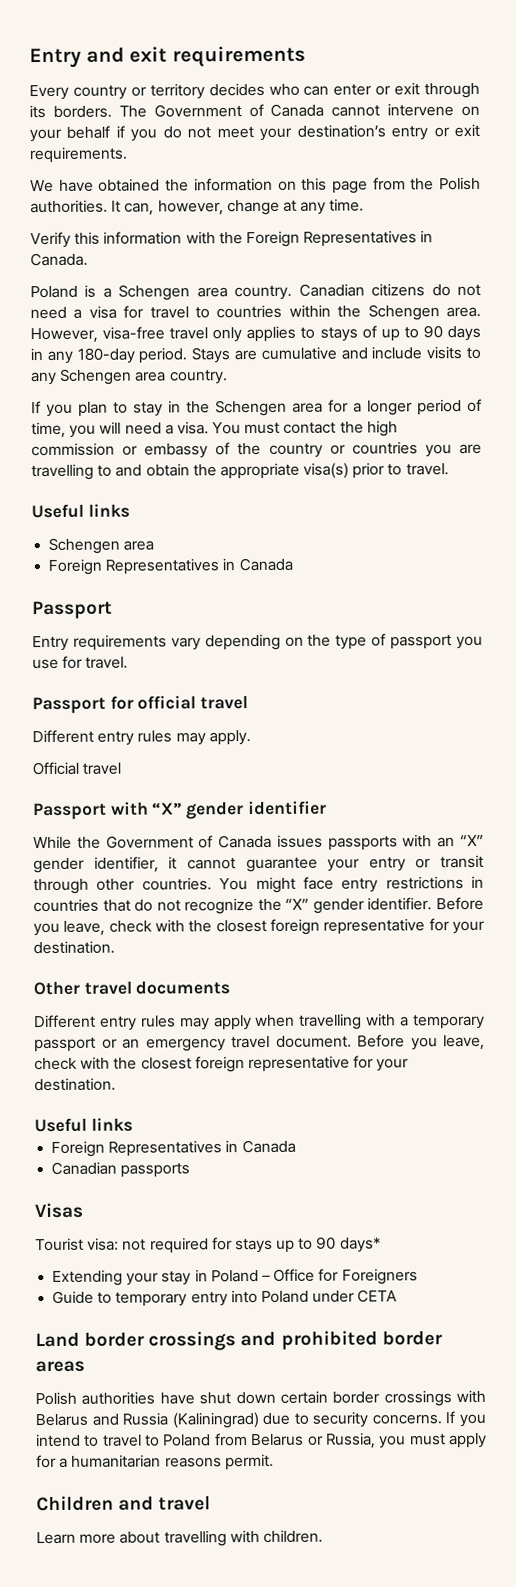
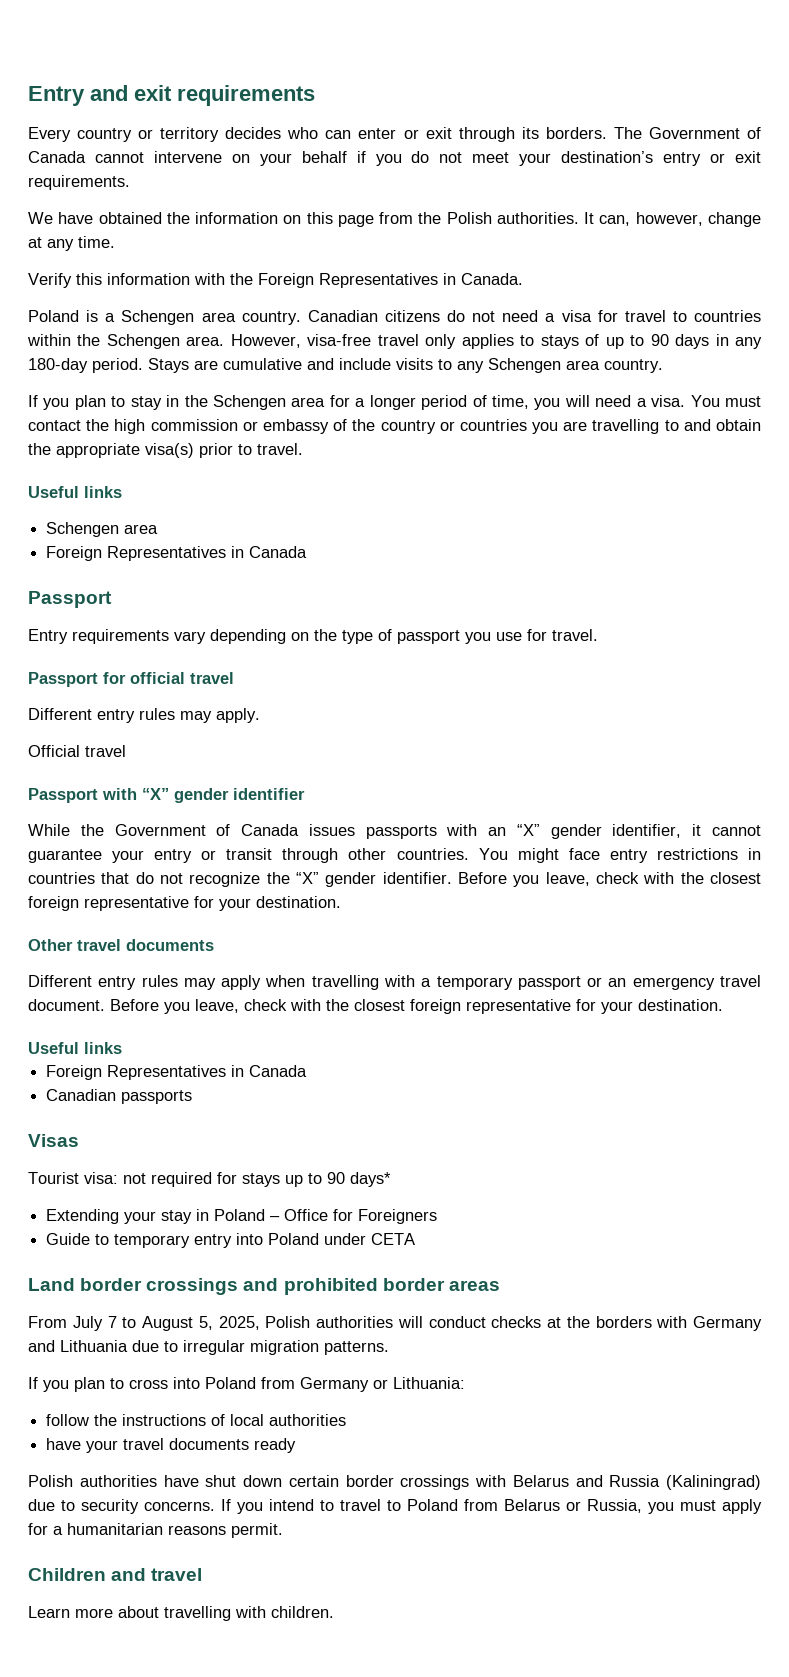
+ From July 7 to August 5, 2025, Polish authorities will conduct checks at the borders with Germany and Lithuania due to irregular migration patterns.
+ If you plan to cross into Poland from Germany or Lithuania:
+ follow the instructions of local authorities
+ have your travel documents ready

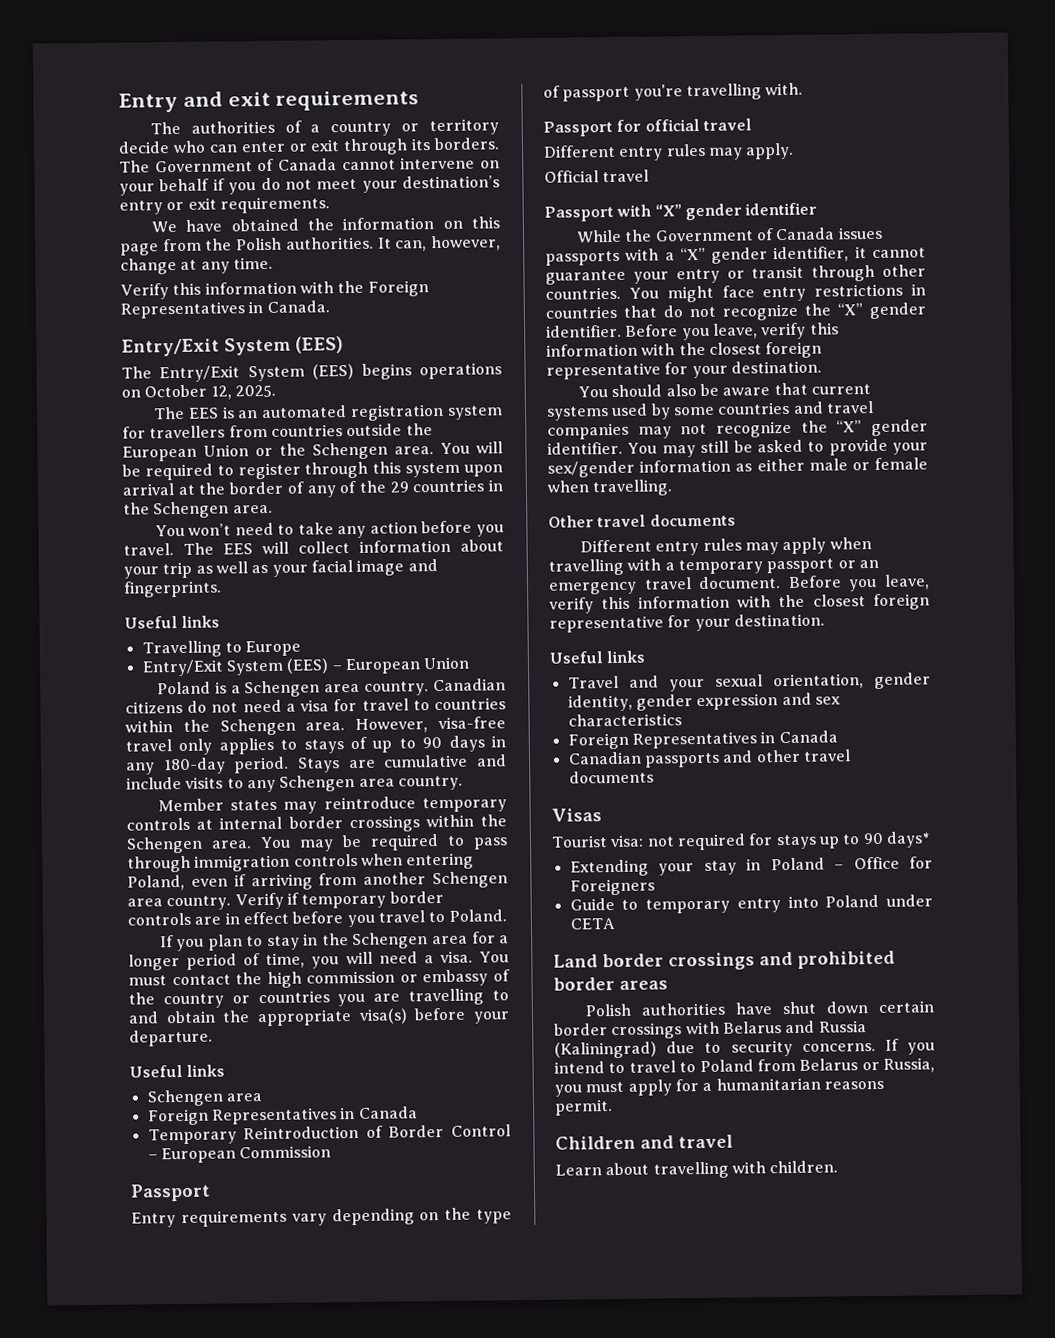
- Every country or territory decides who can enter or exit through its borders.
+ The authorities of a country or territory decide who can enter or exit through its borders.
  Verify this information with the Foreign Representatives in Canada.
+ Entry/Exit System (EES)
+ The Entry/Exit System (EES) begins operations on October 12, 2025.
+ The EES is an automated registration system for travellers from countries outside the European Union or the Schengen area. You will be required to register through this system upon arrival at the border of any of the 29 countries in the Schengen area.
+ You won’t need to take any action before you travel. The EES will collect information about your trip as well as your facial image and fingerprints.
+ Useful links
+ Travelling to Europe
+ Entry/Exit System (EES) – European Union
+ Member states may reintroduce temporary controls at internal border crossings within the Schengen area. You may be required to pass through immigration controls when entering Poland, even if arriving from another Schengen area country. Verify if temporary border controls are in effect before you travel to Poland.
- You must contact the high commission or embassy of the country or countries you are travelling to and obtain the appropriate visa(s) prior to travel.
+ You must contact the high commission or embassy of the country or countries you are travelling to and obtain the appropriate visa(s) before your departure.
+ Temporary Reintroduction of Border Control – European Commission
- Entry requirements vary depending on the type of passport you use for travel.
+ Entry requirements vary depending on the type of passport you're travelling with.
- While the Government of Canada issues passports with an “X” gender identifier, it cannot guarantee your entry or transit through other countries.
+ While the Government of Canada issues passports with a “X” gender identifier, it cannot guarantee your entry or transit through other countries.
- You might face entry restrictions in countries that do not recognize the “X” gender identifier. Before you leave, check with the closest foreign representative for your destination.
+ You might face entry restrictions in countries that do not recognize the “X” gender identifier. Before you leave, verify this information with the closest foreign representative for your destination.
+ You should also be aware that current systems used by some countries and travel companies may not recognize the “X” gender identifier. You may still be asked to provide your sex/gender information as either male or female when travelling.
- Different entry rules may apply when travelling with a temporary passport or an emergency travel document. Before you leave, check with the closest foreign representative for your destination.
+ Different entry rules may apply when travelling with a temporary passport or an emergency travel document. Before you leave, verify this information with the closest foreign representative for your destination.
+ Travel and your sexual orientation, gender identity, gender expression and sex characteristics
- Canadian passports
+ Canadian passports and other travel documents
- From July 7 to August 5, 2025, Polish authorities will conduct checks at the borders with Germany and Lithuania due to irregular migration patterns.
- If you plan to cross into Poland from Germany or Lithuania:
- follow the instructions of local authorities
- have your travel documents ready
- Learn more about travelling with children.
+ Learn about travelling with children.

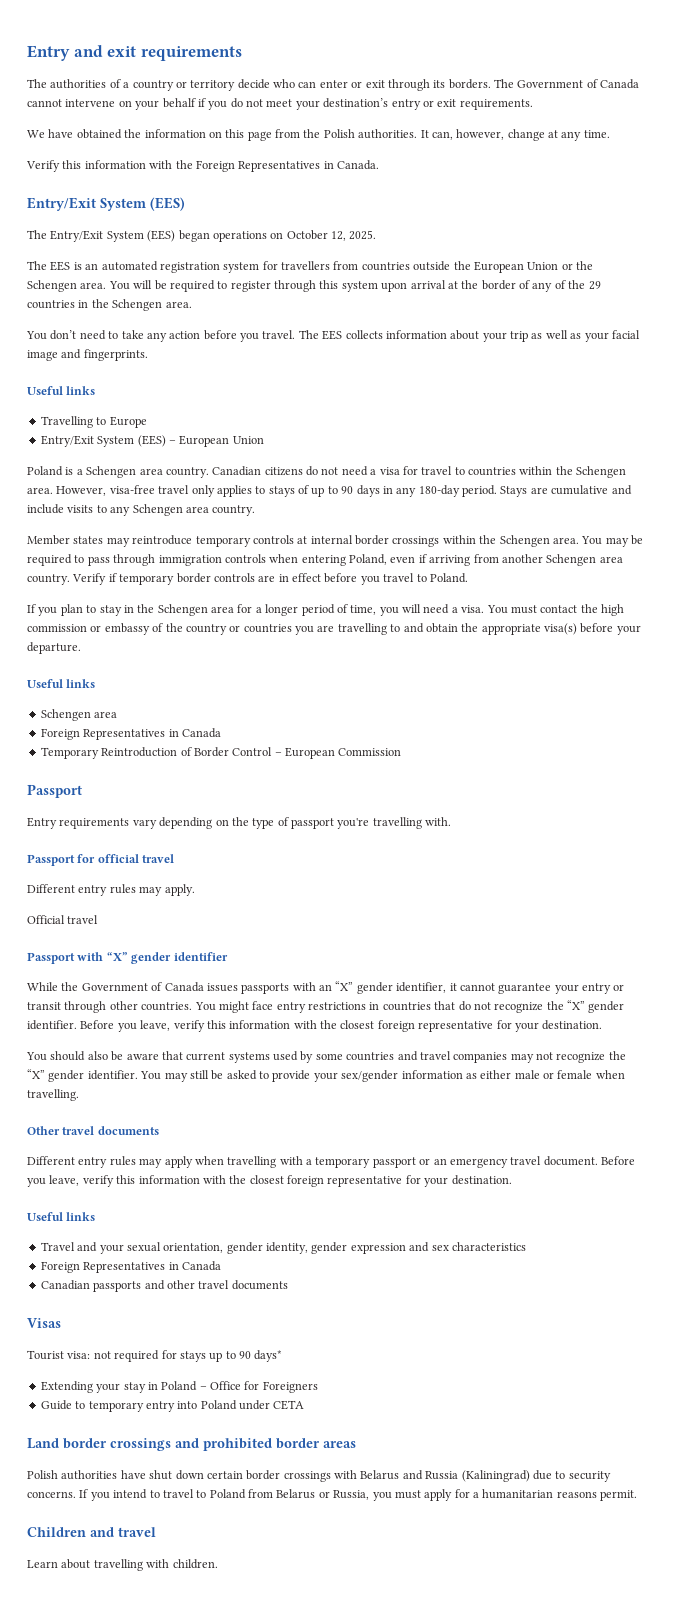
- The Entry/Exit System (EES) begins operations on October 12, 2025.
+ The Entry/Exit System (EES) began operations on October 12, 2025.
- You won’t need to take any action before you travel.
+ You don’t need to take any action before you travel.
- The EES will collect information about your trip as well as your facial image and fingerprints.
+ The EES collects information about your trip as well as your facial image and fingerprints.
- While the Government of Canada issues passports with a “X” gender identifier, it cannot guarantee your entry or transit through other countries.
+ While the Government of Canada issues passports with an “X” gender identifier, it cannot guarantee your entry or transit through other countries.

